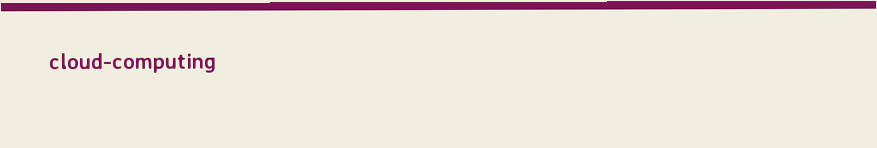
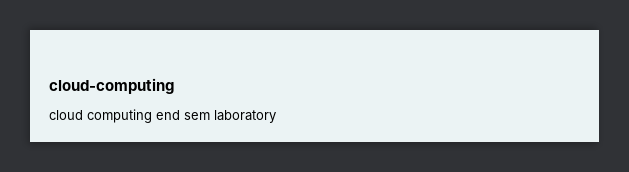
+ cloud computing end sem laboratory

